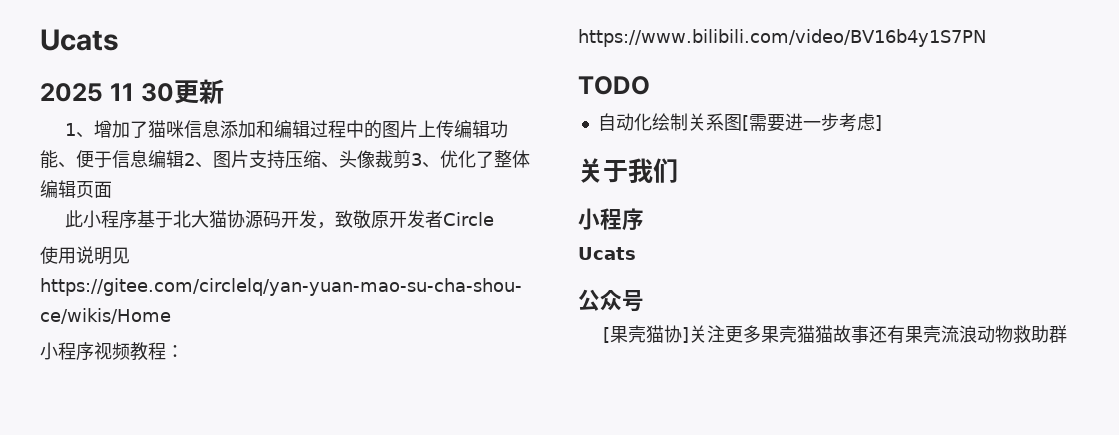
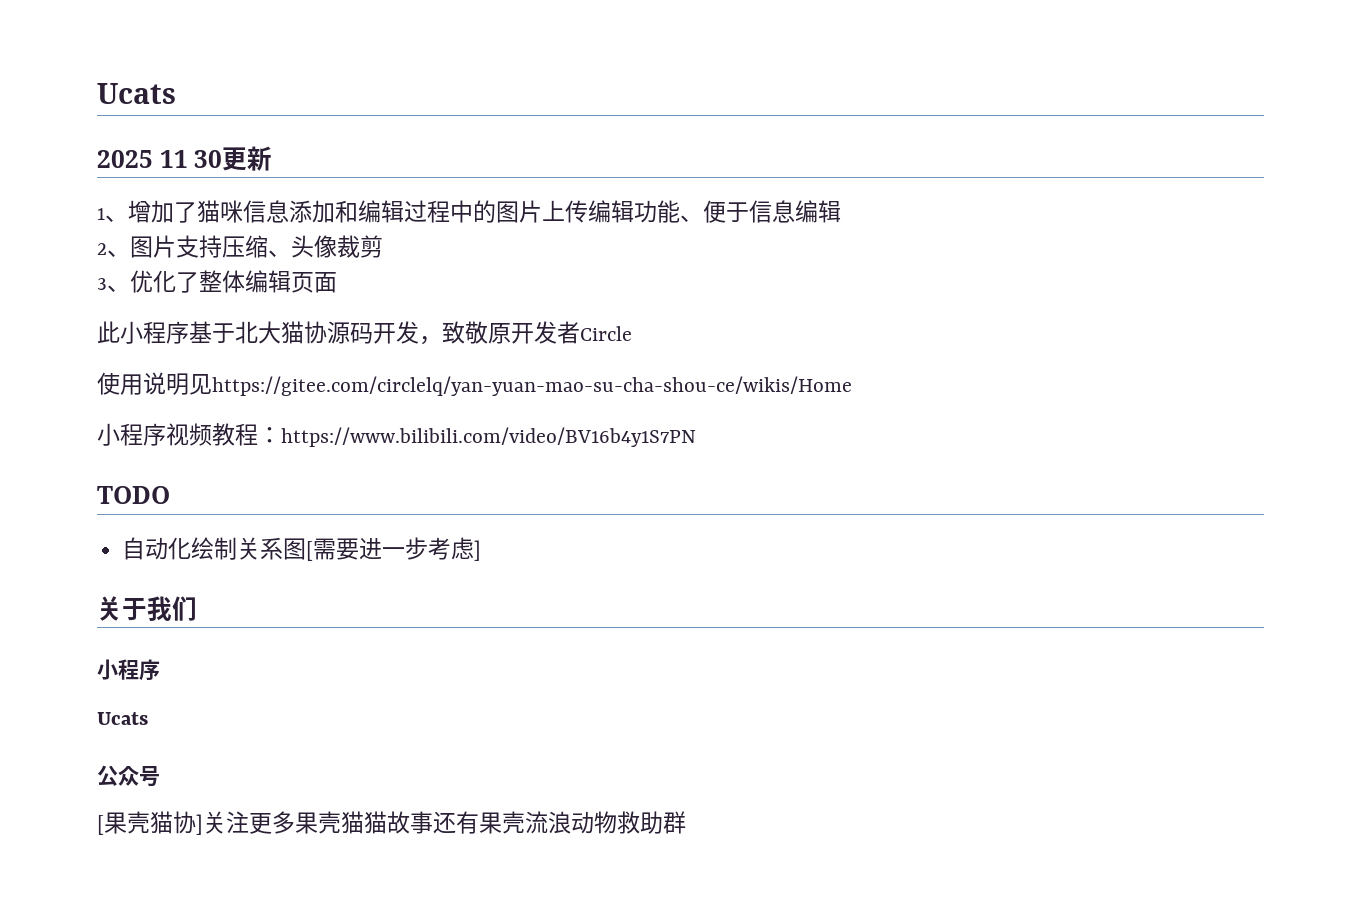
- 1、增加了猫咪信息添加和编辑过程中的图片上传编辑功能、便于信息编辑2、图片支持压缩、头像裁剪3、优化了整体编辑页面
+ 1、增加了猫咪信息添加和编辑过程中的图片上传编辑功能、便于信息编辑
+ 2、图片支持压缩、头像裁剪
+ 3、优化了整体编辑页面

